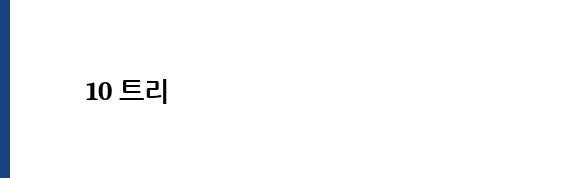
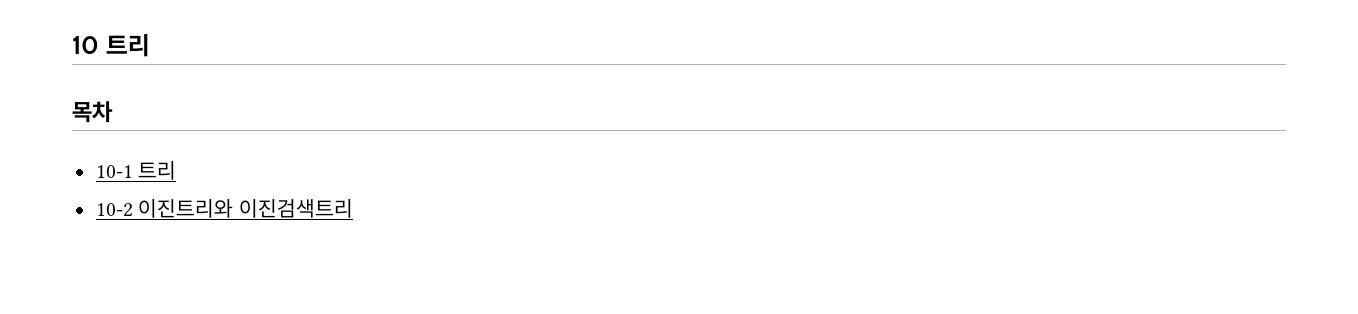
+ 목차
+ 10-1 트리
+ 10-2 이진트리와 이진검색트리

